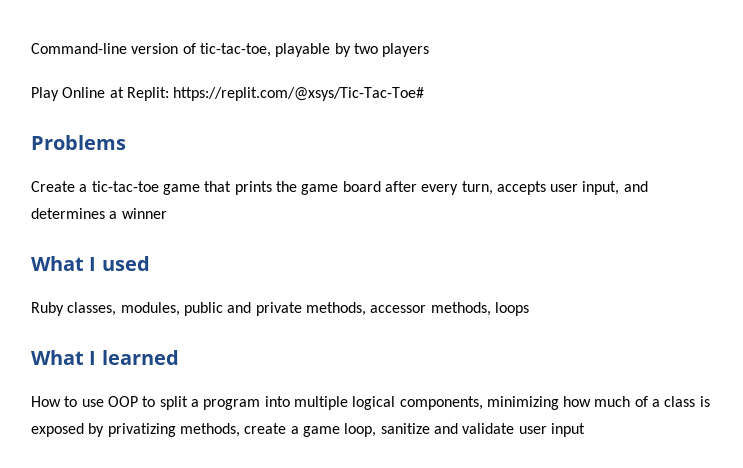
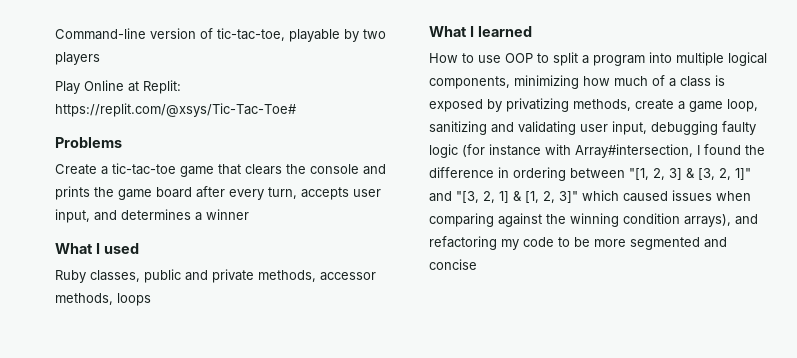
- Create a tic-tac-toe game that prints the game board after every turn, accepts user input, and determines a winner
+ Create a tic-tac-toe game that clears the console and prints the game board after every turn, accepts user input, and determines a winner
- Ruby classes, modules, public and private methods, accessor methods, loops
+ Ruby classes, public and private methods, accessor methods, loops
- How to use OOP to split a program into multiple logical components, minimizing how much of a class is exposed by privatizing methods, create a game loop, sanitize and validate user input
+ How to use OOP to split a program into multiple logical components, minimizing how much of a class is exposed by privatizing methods, create a game loop, sanitizing and validating user input, debugging faulty logic (for instance with Array#intersection, I found the difference in ordering between "[1, 2, 3] & [3, 2, 1]" and "[3, 2, 1] & [1, 2, 3]" which caused issues when comparing against the winning condition arrays), and refactoring my code to be more segmented and concise

